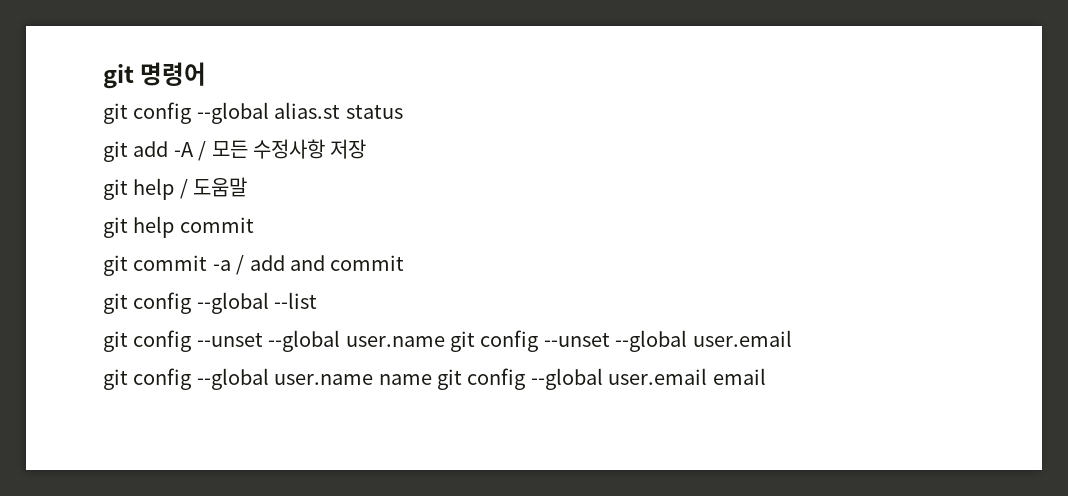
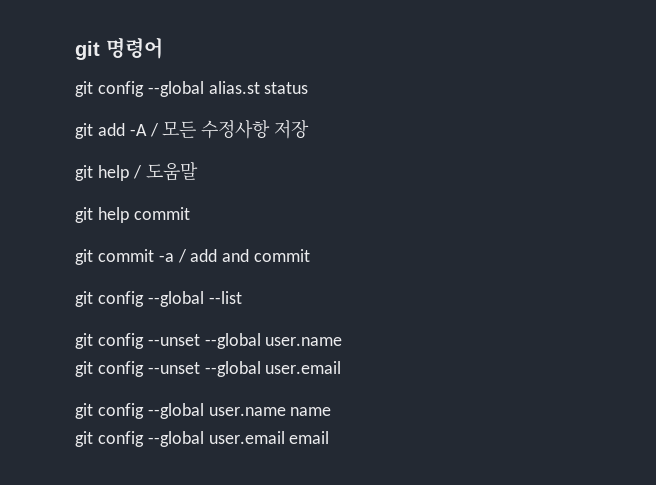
- git config --unset --global user.name git config --unset --global user.email
+ git config --unset --global user.name
+ git config --unset --global user.email
- git config --global user.name name git config --global user.email email
+ git config --global user.name name
+ git config --global user.email email

